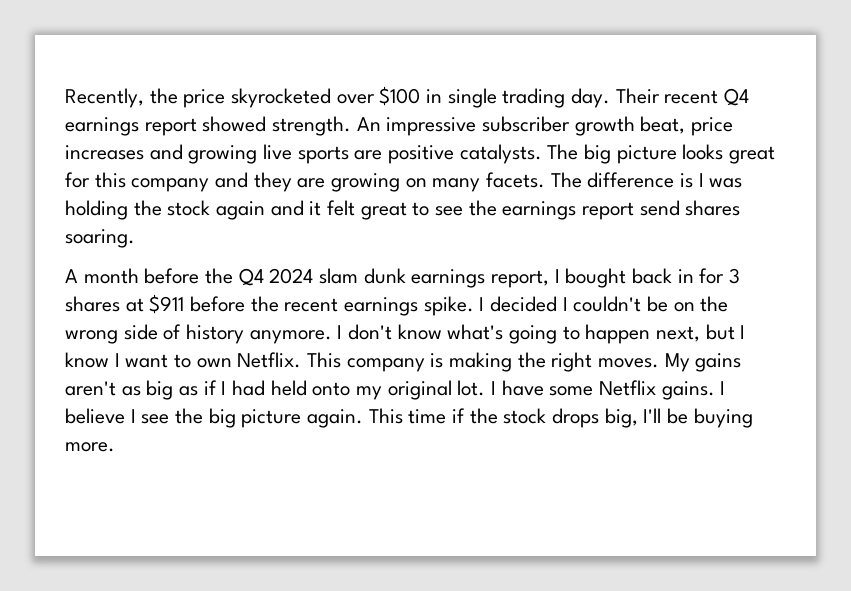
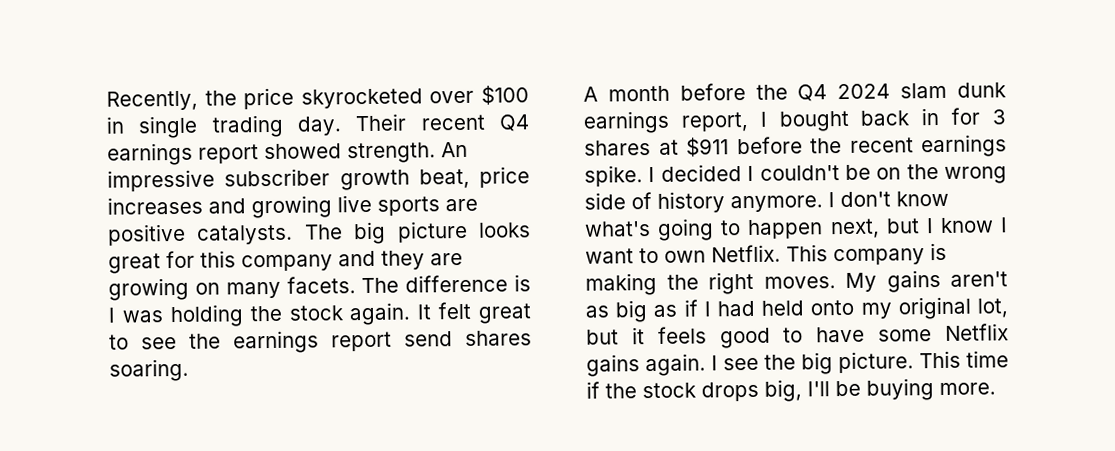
- The difference is I was holding the stock again and it felt great to see the earnings report send shares soaring.
+ The difference is I was holding the stock again. It felt great to see the earnings report send shares soaring.
- My gains aren't as big as if I had held onto my original lot. I have some Netflix gains. I believe I see the big picture again.
+ My gains aren't as big as if I had held onto my original lot, but it feels good to have some Netflix gains again. I see the big picture.

